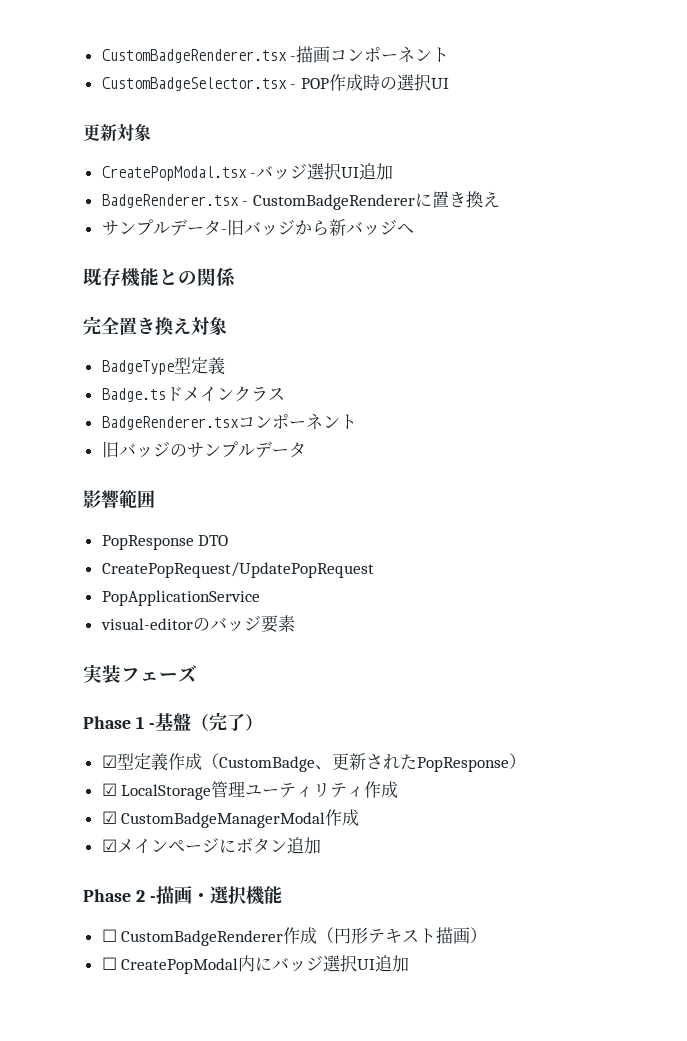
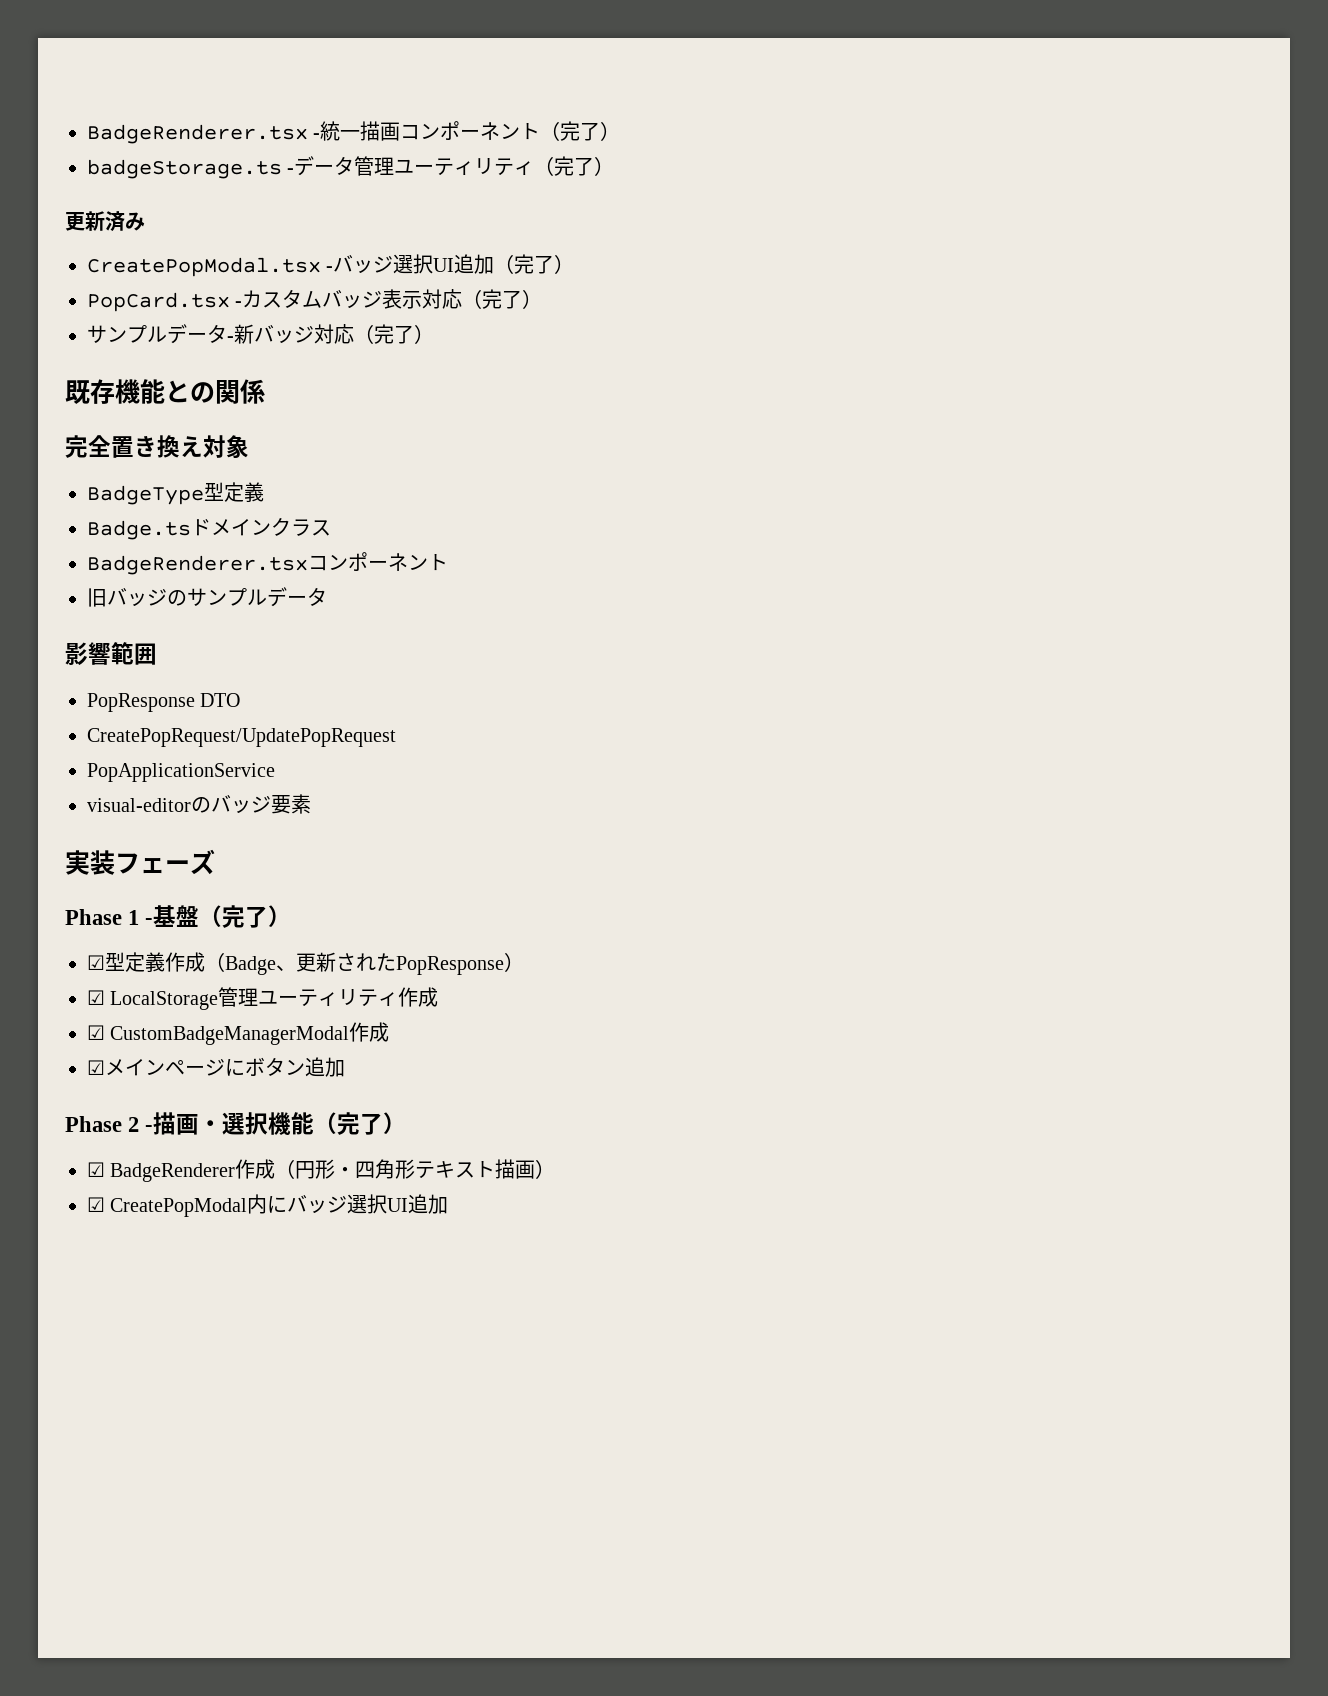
- CustomBadgeRenderer.tsx -描画コンポーネント
- CustomBadgeSelector.tsx - POP作成時の選択UI
- 更新対象
+ BadgeRenderer.tsx -統一描画コンポーネント（完了）
+ badgeStorage.ts -データ管理ユーティリティ（完了）
+ 更新済み
- CreatePopModal.tsx -バッジ選択UI追加
- BadgeRenderer.tsx - CustomBadgeRendererに置き換え
+ CreatePopModal.tsx -バッジ選択UI追加（完了）
+ PopCard.tsx -カスタムバッジ表示対応（完了）
- サンプルデータ-旧バッジから新バッジへ
+ サンプルデータ-新バッジ対応（完了）
- ☑型定義作成（CustomBadge、更新されたPopResponse）
+ ☑型定義作成（Badge、更新されたPopResponse）
- Phase 2 -描画・選択機能
- ☐ CustomBadgeRenderer作成（円形テキスト描画）
+ Phase 2 -描画・選択機能（完了）
+ ☑ BadgeRenderer作成（円形・四角形テキスト描画）
- ☐ CreatePopModal内にバッジ選択UI追加
+ ☑ CreatePopModal内にバッジ選択UI追加

